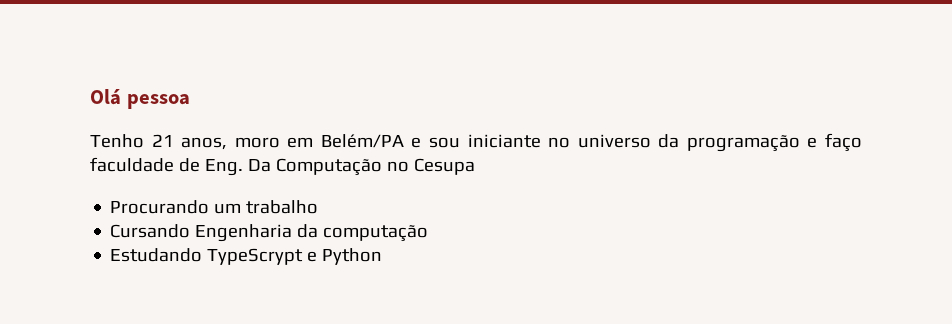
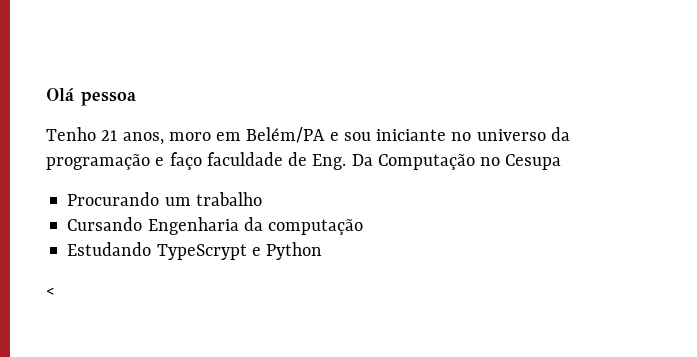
+ <

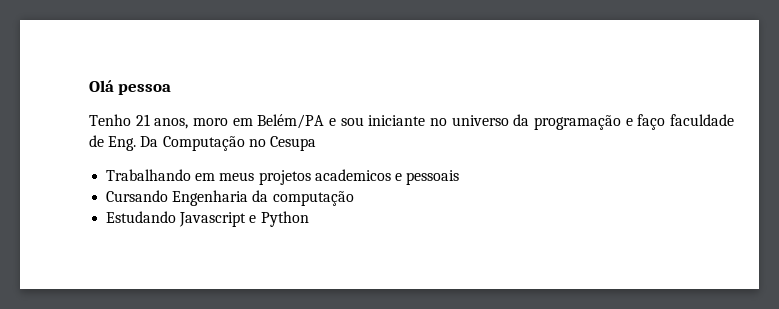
- Procurando um trabalho
+ Trabalhando em meus projetos academicos e pessoais
- Estudando TypeScrypt e Python
+ Estudando Javascript e Python
- <

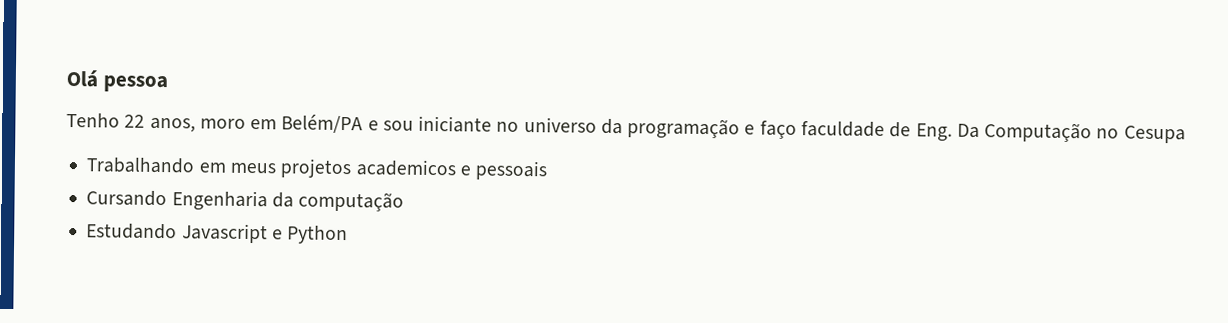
- Tenho 21 anos, moro em Belém/PA e sou iniciante no universo da programação e faço faculdade de Eng. Da Computação no Cesupa
+ Tenho 22 anos, moro em Belém/PA e sou iniciante no universo da programação e faço faculdade de Eng. Da Computação no Cesupa

